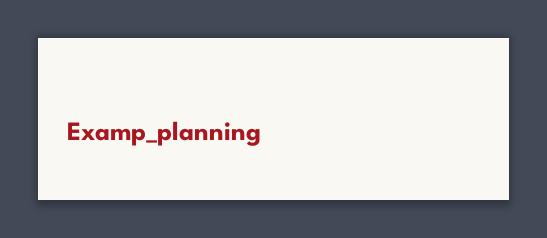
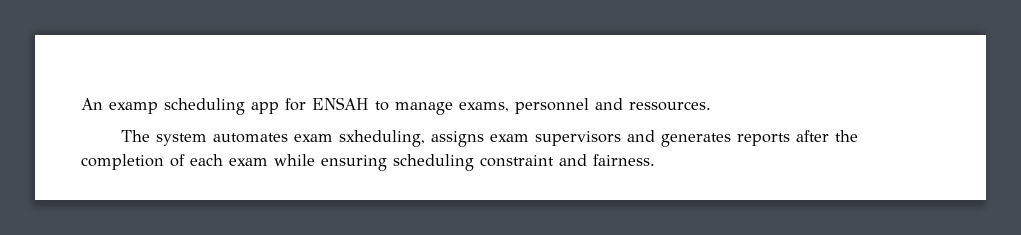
- Examp_planning
+ An examp scheduling app for ENSAH to manage exams, personnel and ressources.
+ The system automates exam sxheduling, assigns exam supervisors and generates reports after the completion of each exam while ensuring scheduling constraint and fairness.

